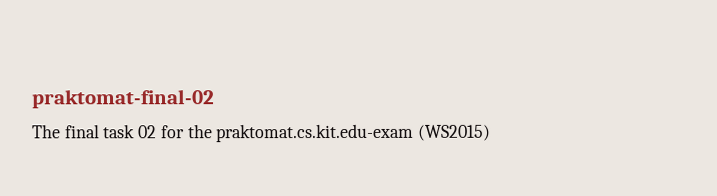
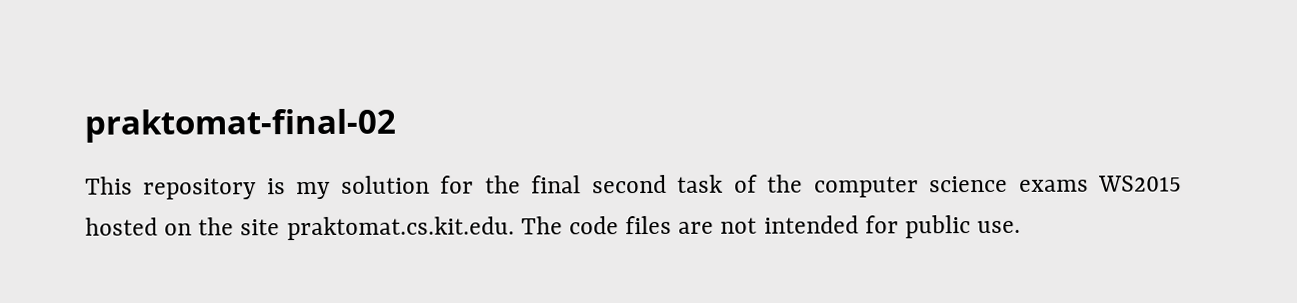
- The final task 02 for the praktomat.cs.kit.edu-exam (WS2015)
+ This repository is my solution for the final second task of the computer science exams WS2015 hosted on the site praktomat.cs.kit.edu. The code files are not intended for public use.

